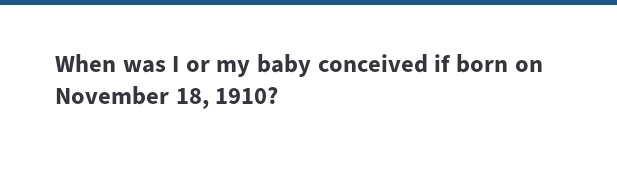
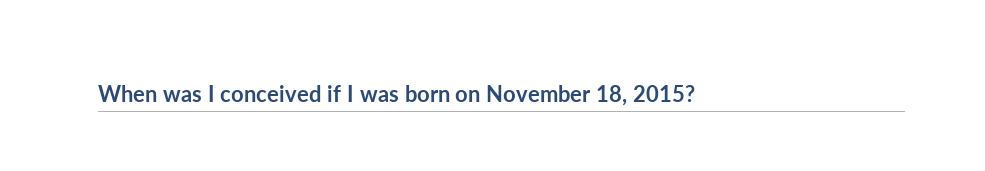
- When was I or my baby conceived if born on November 18, 1910?
+ When was I conceived if I was born on November 18, 2015?

